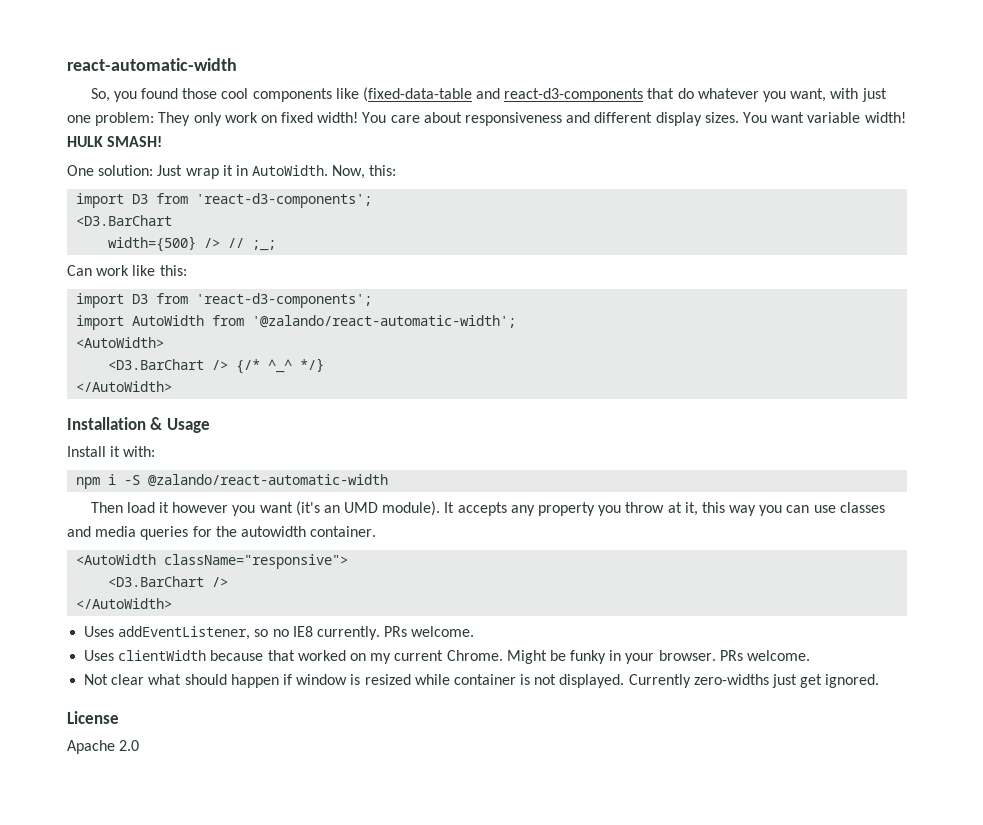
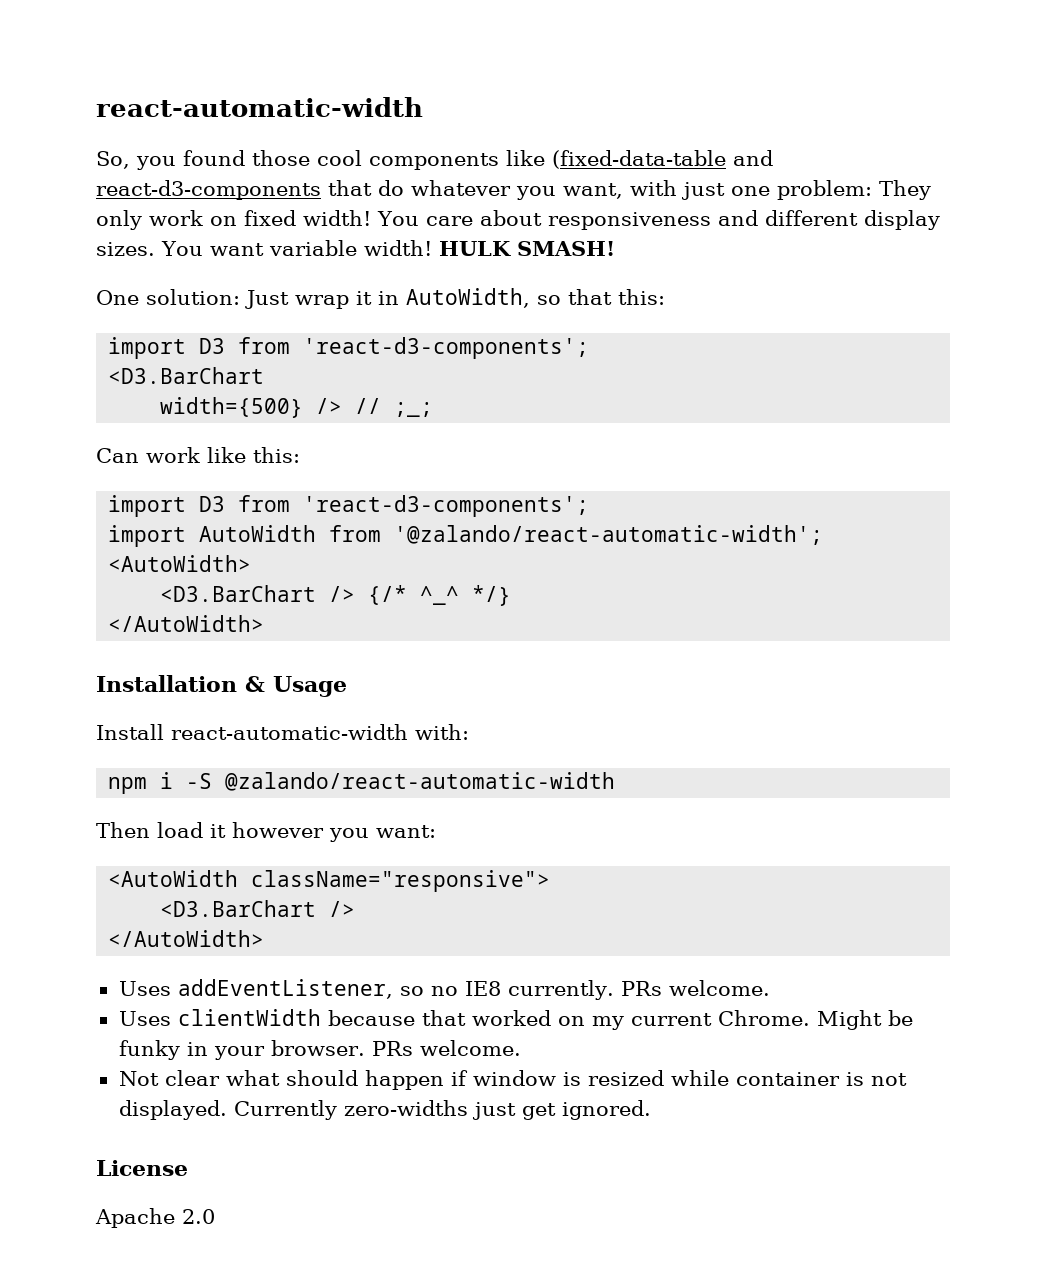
- One solution: Just wrap it in AutoWidth. Now, this:
+ One solution: Just wrap it in AutoWidth, so that this:
- Install it with:
+ Install react-automatic-width with:
- Then load it however you want (it's an UMD module). It accepts any property you throw at it, this way you can use classes and media queries for the autowidth container.
+ Then load it however you want:

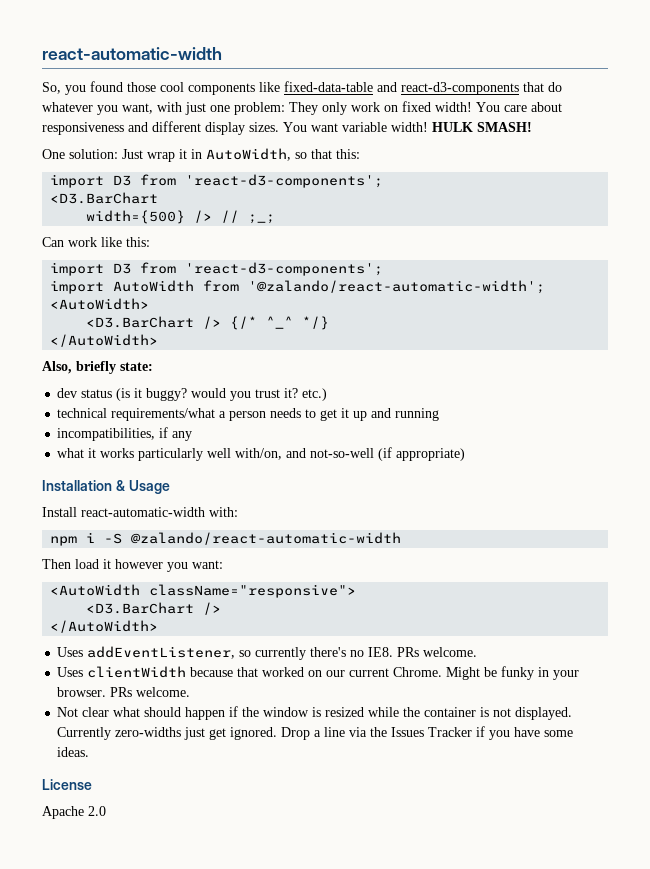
- So, you found those cool components like (fixed-data-table and react-d3-components that do whatever you want, with just one problem: They only work on fixed width!
+ So, you found those cool components like fixed-data-table and react-d3-components that do whatever you want, with just one problem: They only work on fixed width!
+ Also, briefly state:
+ dev status (is it buggy? would you trust it? etc.)
+ technical requirements/what a person needs to get it up and running
+ incompatibilities, if any
+ what it works particularly well with/on, and not-so-well (if appropriate)
- Uses addEventListener, so no IE8 currently. PRs welcome.
+ Uses addEventListener, so currently there's no IE8. PRs welcome.
- Uses clientWidth because that worked on my current Chrome.
+ Uses clientWidth because that worked on our current Chrome.
- Not clear what should happen if window is resized while container is not displayed.
+ Not clear what should happen if the window is resized while the container is not displayed.
+ Drop a line via the Issues Tracker if you have some ideas.

